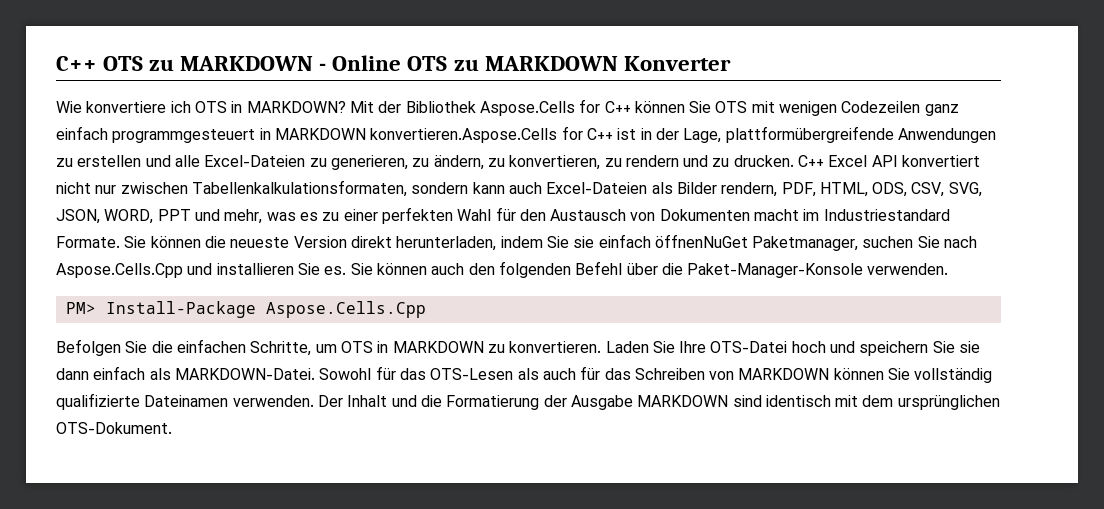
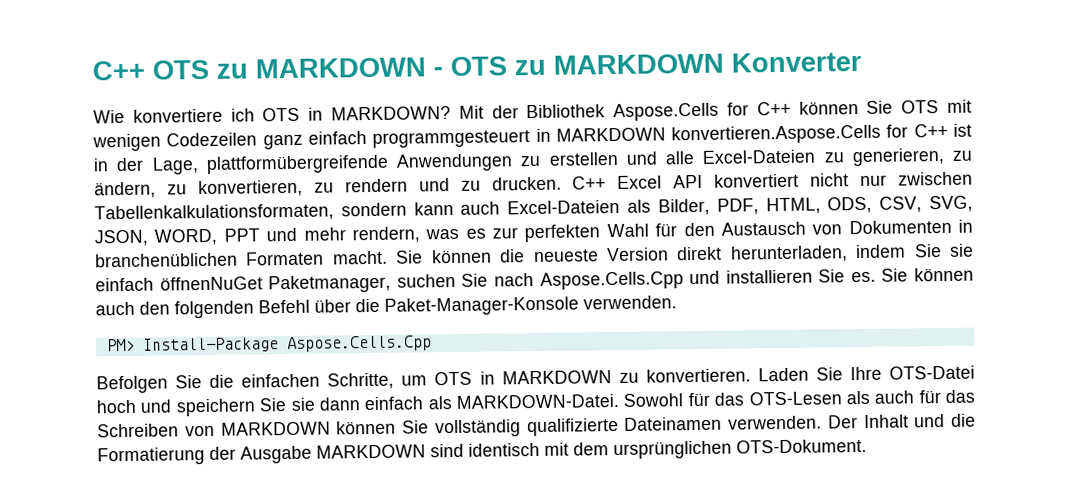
- C++ OTS zu MARKDOWN - Online OTS zu MARKDOWN Konverter
+ C++ OTS zu MARKDOWN - OTS zu MARKDOWN Konverter
- C++ Excel API konvertiert nicht nur zwischen Tabellenkalkulationsformaten, sondern kann auch Excel-Dateien als Bilder rendern, PDF, HTML, ODS, CSV, SVG, JSON, WORD, PPT und mehr, was es zu einer perfekten Wahl für den Austausch von Dokumenten macht im Industriestandard Formate.
+ C++ Excel API konvertiert nicht nur zwischen Tabellenkalkulationsformaten, sondern kann auch Excel-Dateien als Bilder, PDF, HTML, ODS, CSV, SVG, JSON, WORD, PPT und mehr rendern, was es zur perfekten Wahl für den Austausch von Dokumenten in branchenüblichen Formaten macht.

